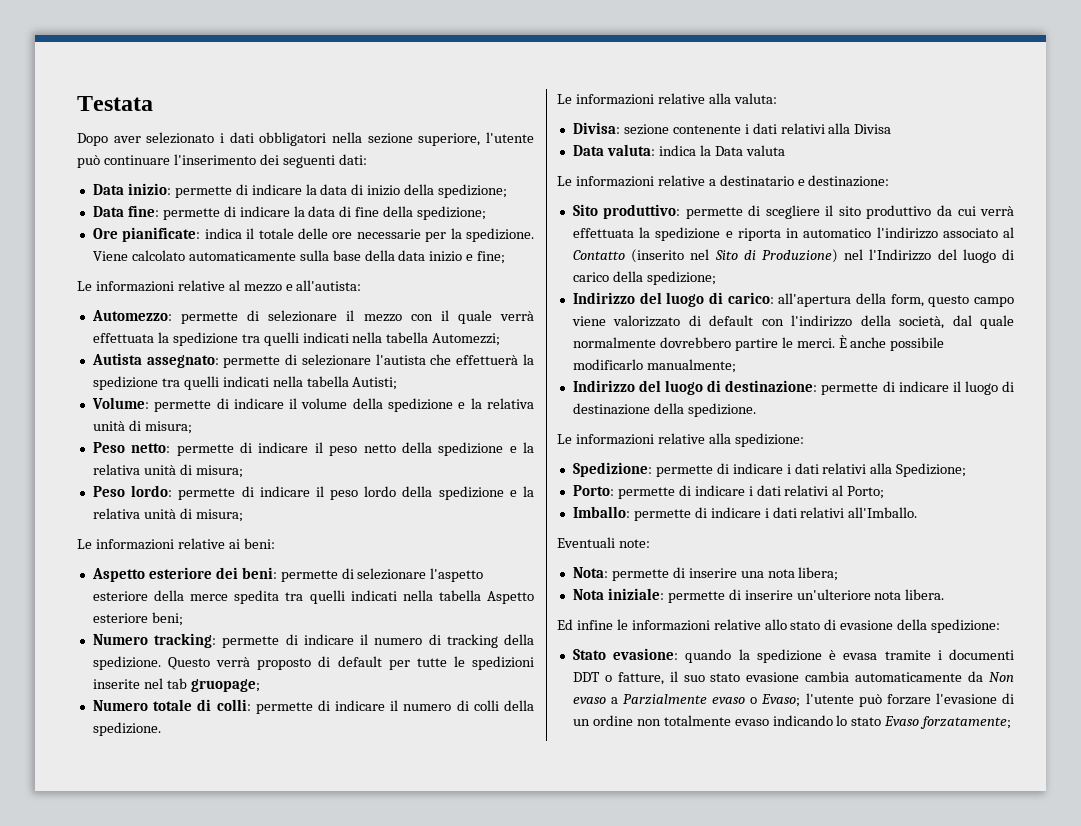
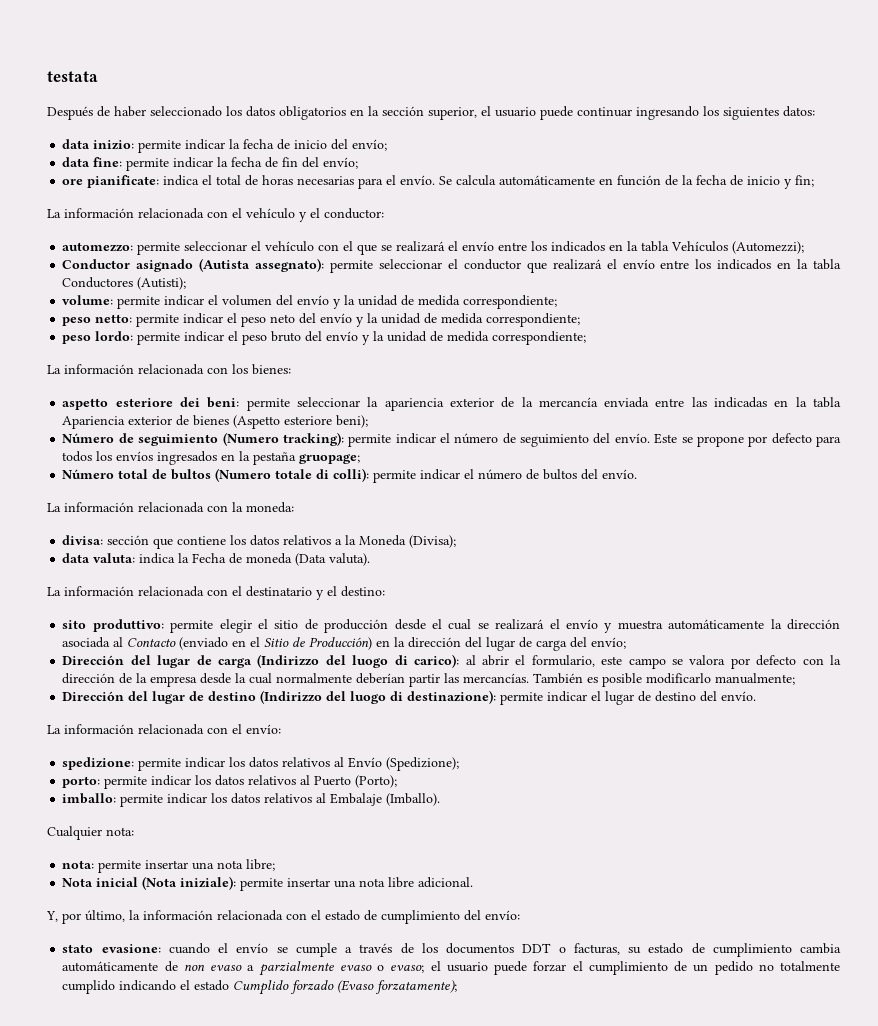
- Testata
- Dopo aver selezionato i dati obbligatori nella sezione superiore, l'utente può continuare l'inserimento dei seguenti dati:
- Data inizio: permette di indicare la data di inizio della spedizione;
- Data fine: permette di indicare la data di fine della spedizione;
- Ore pianificate: indica il totale delle ore necessarie per la spedizione. Viene calcolato automaticamente sulla base della data inizio e fine;
- Le informazioni relative al mezzo e all'autista:
- Automezzo: permette di selezionare il mezzo con il quale verrà effettuata la spedizione tra quelli indicati nella tabella Automezzi;
- Autista assegnato: permette di selezionare l'autista che effettuerà la spedizione tra quelli indicati nella tabella Autisti;
- Volume: permette di indicare il volume della spedizione e la relativa unità di misura;
- Peso netto: permette di indicare il peso netto della spedizione e la relativa unità di misura;
- Peso lordo: permette di indicare il peso lordo della spedizione e la relativa unità di misura;
- Le informazioni relative ai beni:
- Aspetto esteriore dei beni: permette di selezionare l'aspetto esteriore della merce spedita tra quelli indicati nella tabella Aspetto esteriore beni;
- Numero tracking: permette di indicare il numero di tracking della spedizione. Questo verrà proposto di default per tutte le spedizioni inserite nel tab gruopage;
- Numero totale di colli: permette di indicare il numero di colli della spedizione.
- Le informazioni relative alla valuta:
- Divisa: sezione contenente i dati relativi alla Divisa
- Data valuta: indica la Data valuta
- Le informazioni relative a destinatario e destinazione:
- Sito produttivo: permette di scegliere il sito produttivo da cui verrà effettuata la spedizione e riporta in automatico l'indirizzo associato al Contatto (inserito nel Sito di Produzione) nel l'Indirizzo del luogo di carico della spedizione;
- Indirizzo del luogo di carico: all'apertura della form, questo campo viene valorizzato di default con l'indirizzo della società, dal quale normalmente dovrebbero partire le merci. È anche possibile modificarlo manualmente;
- Indirizzo del luogo di destinazione: permette di indicare il luogo di destinazione della spedizione.
- Le informazioni relative alla spedizione:
- Spedizione: permette di indicare i dati relativi alla Spedizione;
- Porto: permette di indicare i dati relativi al Porto;
- Imballo: permette di indicare i dati relativi all'Imballo.
- Eventuali note:
- Nota: permette di inserire una nota libera;
+ testata
+ Después de haber seleccionado los datos obligatorios en la sección superior, el usuario puede continuar ingresando los siguientes datos:
+ data inizio: permite indicar la fecha de inicio del envío;
+ data fine: permite indicar la fecha de fin del envío;
+ ore pianificate: indica el total de horas necesarias para el envío. Se calcula automáticamente en función de la fecha de inicio y fin;
+ La información relacionada con el vehículo y el conductor:
+ automezzo: permite seleccionar el vehículo con el que se realizará el envío entre los indicados en la tabla Vehículos (Automezzi);
+ Conductor asignado (Autista assegnato): permite seleccionar el conductor que realizará el envío entre los indicados en la tabla Conductores (Autisti);
+ volume: permite indicar el volumen del envío y la unidad de medida correspondiente;
+ peso netto: permite indicar el peso neto del envío y la unidad de medida correspondiente;
+ peso lordo: permite indicar el peso bruto del envío y la unidad de medida correspondiente;
+ La información relacionada con los bienes:
+ aspetto esteriore dei beni: permite seleccionar la apariencia exterior de la mercancía enviada entre las indicadas en la tabla Apariencia exterior de bienes (Aspetto esteriore beni);
+ Número de seguimiento (Numero tracking): permite indicar el número de seguimiento del envío. Este se propone por defecto para todos los envíos ingresados en la pestaña gruopage;
+ Número total de bultos (Numero totale di colli): permite indicar el número de bultos del envío.
+ La información relacionada con la moneda:
+ divisa: sección que contiene los datos relativos a la Moneda (Divisa);
+ data valuta: indica la Fecha de moneda (Data valuta).
+ La información relacionada con el destinatario y el destino:
+ sito produttivo: permite elegir el sitio de producción desde el cual se realizará el envío y muestra automáticamente la dirección asociada al Contacto (enviado en el Sitio de Producción) en la dirección del lugar de carga del envío;
+ Dirección del lugar de carga (Indirizzo del luogo di carico): al abrir el formulario, este campo se valora por defecto con la dirección de la empresa desde la cual normalmente deberían partir las mercancías. También es posible modificarlo manualmente;
+ Dirección del lugar de destino (Indirizzo del luogo di destinazione): permite indicar el lugar de destino del envío.
+ La información relacionada con el envío:
+ spedizione: permite indicar los datos relativos al Envío (Spedizione);
+ porto: permite indicar los datos relativos al Puerto (Porto);
+ imballo: permite indicar los datos relativos al Embalaje (Imballo).
+ Cualquier nota:
+ nota: permite insertar una nota libre;
- Nota iniziale: permette di inserire un'ulteriore nota libera.
- Ed infine le informazioni relative allo stato di evasione della spedizione:
- Stato evasione: quando la spedizione è evasa tramite i documenti DDT o fatture, il suo stato evasione cambia automaticamente da Non evaso a Parzialmente evaso o Evaso; l'utente può forzare l'evasione di un ordine non totalmente evaso indicando lo stato Evaso forzatamente;
+ Nota inicial (Nota iniziale): permite insertar una nota libre adicional.
+ Y, por último, la información relacionada con el estado de cumplimiento del envío:
+ stato evasione: cuando el envío se cumple a través de los documentos DDT o facturas, su estado de cumplimiento cambia automáticamente de non evaso a parzialmente evaso o evaso; el usuario puede forzar el cumplimiento de un pedido no totalmente cumplido indicando el estado Cumplido forzado (Evaso forzatamente);

